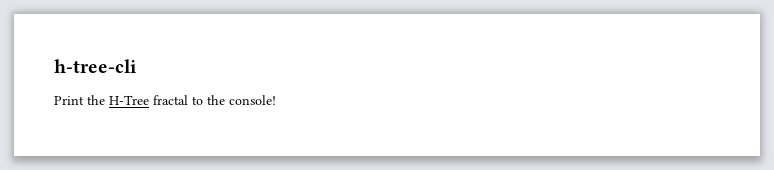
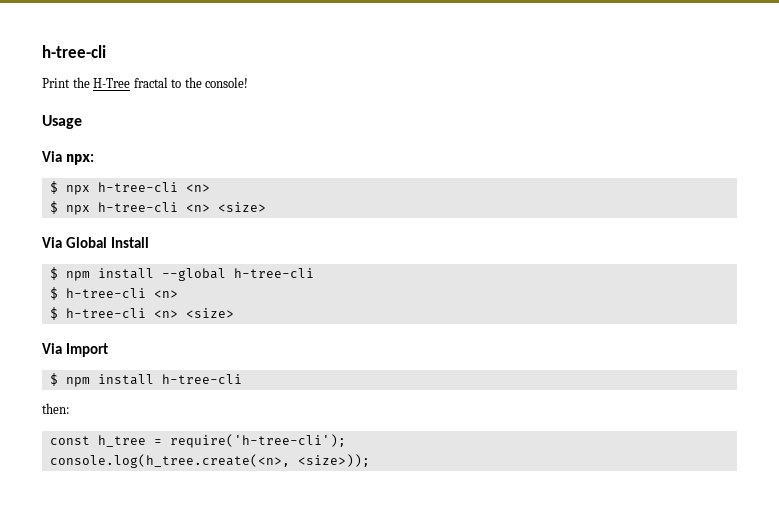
+ Usage
+ Via npx:
+ $ npx h-tree-cli <n>
+ $ npx h-tree-cli <n> <size>
+ Via Global Install
+ $ npm install --global h-tree-cli
+ $ h-tree-cli <n>
+ $ h-tree-cli <n> <size>
+ Via Import
+ $ npm install h-tree-cli
+ then:
+ const h_tree = require('h-tree-cli');
+ console.log(h_tree.create(<n>, <size>));

